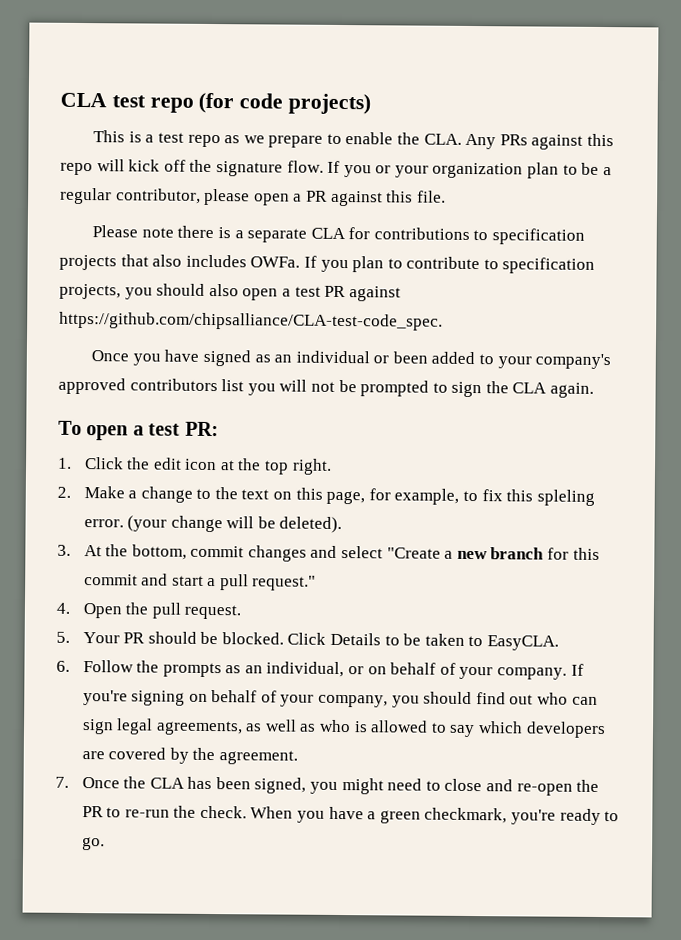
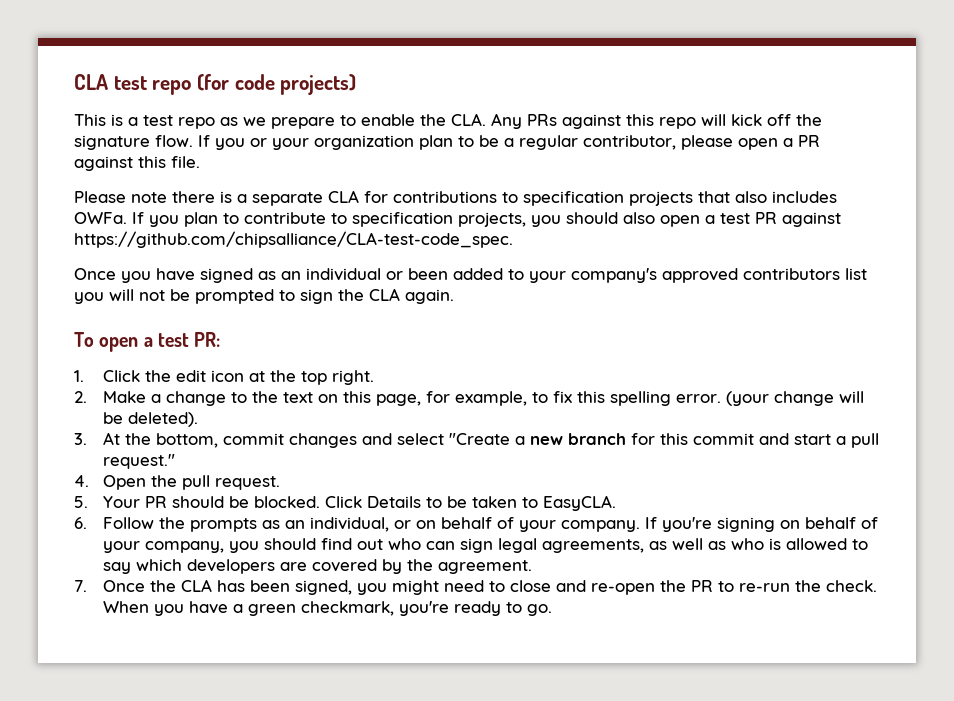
- 2. Make a change to the text on this page, for example, to fix this spleling error.
+ 2. Make a change to the text on this page, for example, to fix this spelling error.

